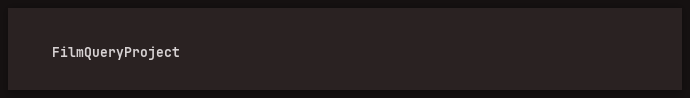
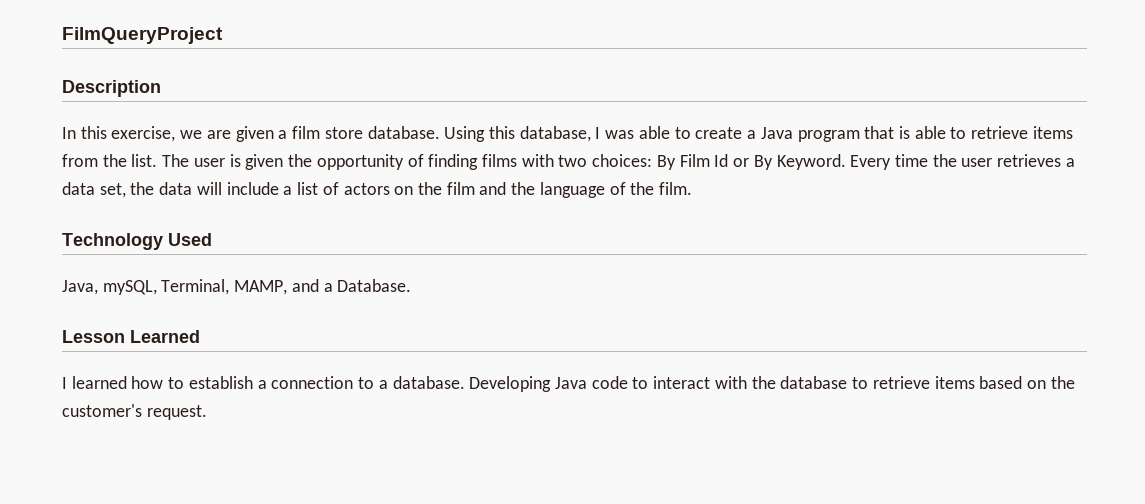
+ Description
+ In this exercise, we are given a film store database. Using this database, I was able to create a Java program that is able to retrieve items from the list. The user is given the opportunity of finding films with two choices: By Film Id or By Keyword. Every time the user retrieves a data set, the data will include a list of actors on the film and the language of the film.
+ Technology Used
+ Java, mySQL, Terminal, MAMP, and a Database.
+ Lesson Learned
+ I learned how to establish a connection to a database. Developing Java code to interact with the database to retrieve items based on the customer's request.

